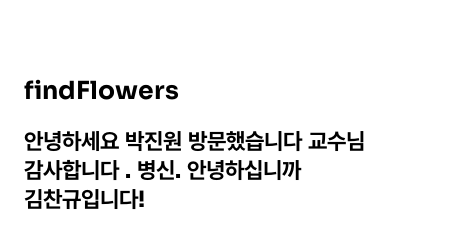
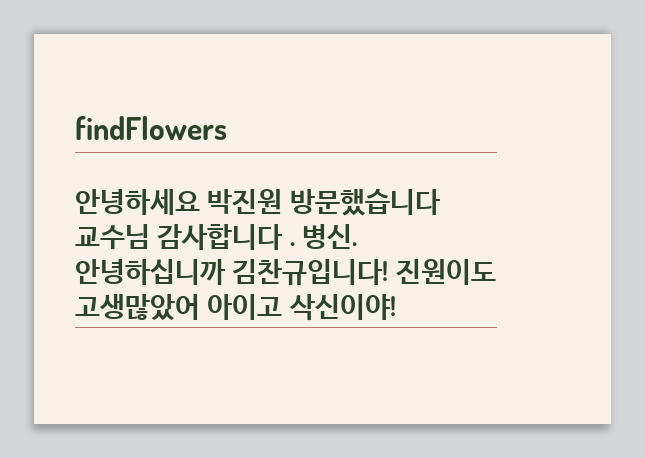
+ 진원이도 고생많았어 아이고 삭신이야!

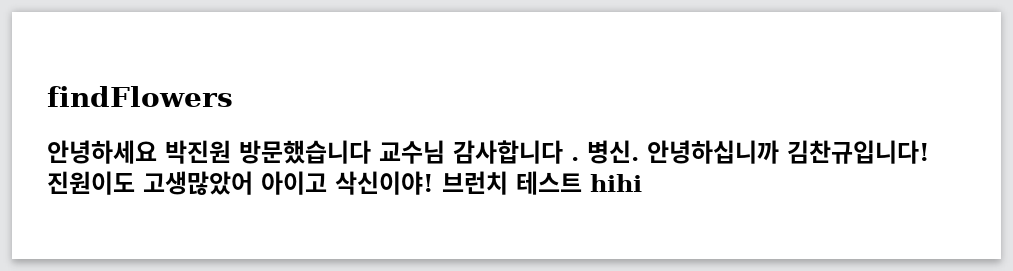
+ 브런치 테스트 hihi

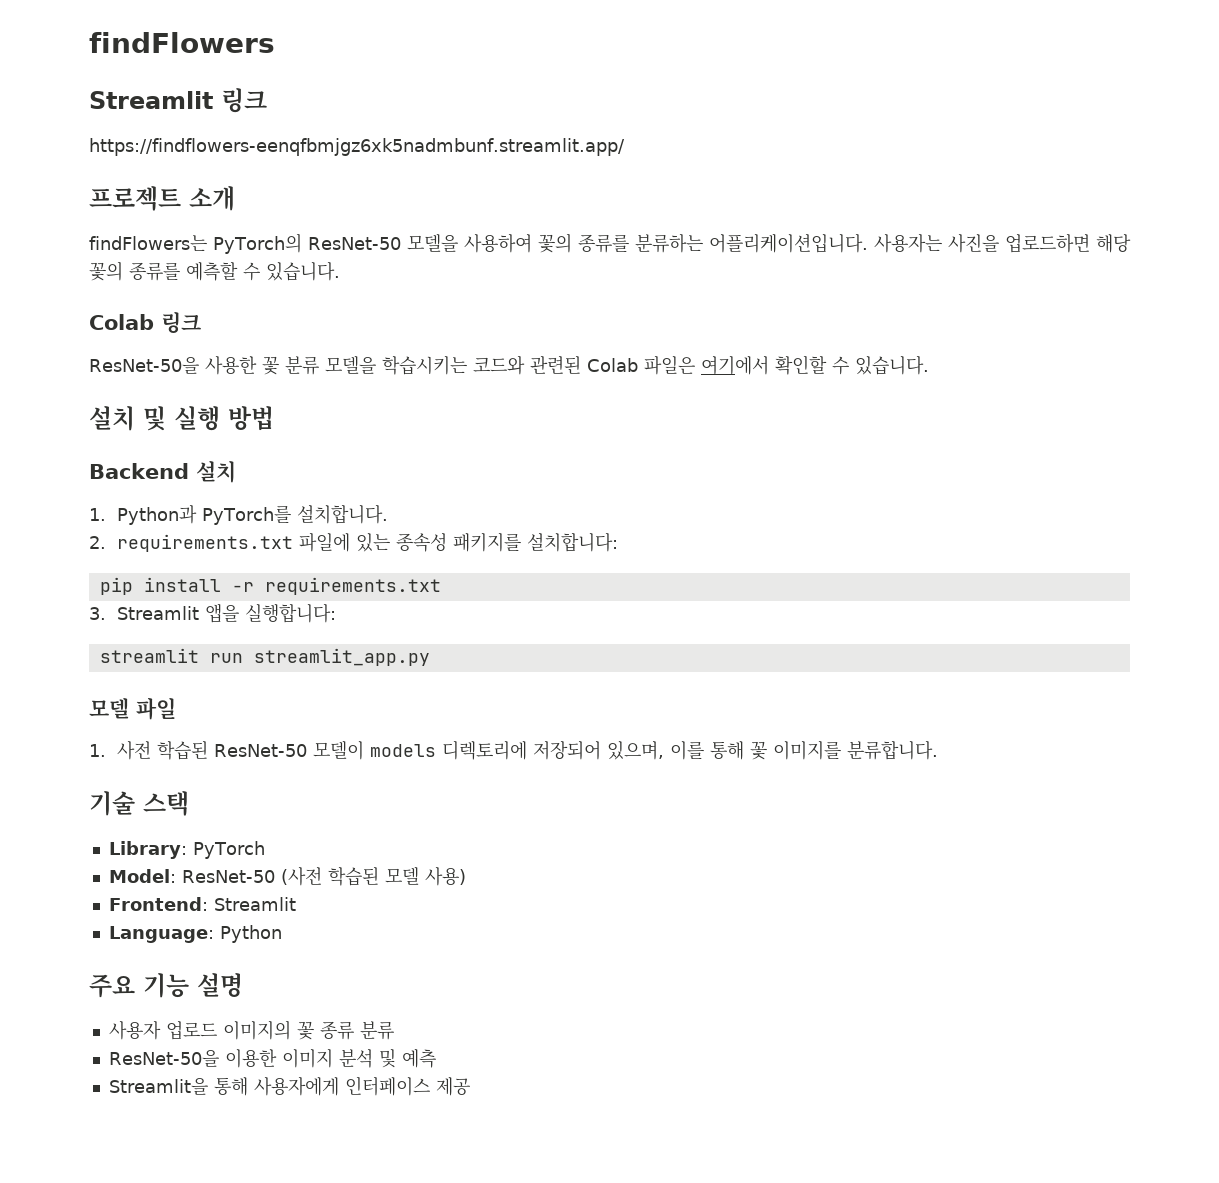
- 안녕하세요 박진원 방문했습니다 교수님 감사합니다 . 병신. 안녕하십니까 김찬규입니다! 진원이도 고생많았어 아이고 삭신이야! 브런치 테스트 hihi
+ Streamlit 링크
+ https://findflowers-eenqfbmjgz6xk5nadmbunf.streamlit.app/
+ 프로젝트 소개
+ findFlowers는 PyTorch의 ResNet-50 모델을 사용하여 꽃의 종류를 분류하는 어플리케이션입니다. 사용자는 사진을 업로드하면 해당 꽃의 종류를 예측할 수 있습니다.
+ Colab 링크
+ ResNet-50을 사용한 꽃 분류 모델을 학습시키는 코드와 관련된 Colab 파일은 여기에서 확인할 수 있습니다.
+ 설치 및 실행 방법
+ Backend 설치
+ 1. Python과 PyTorch를 설치합니다.
+ 2. requirements.txt 파일에 있는 종속성 패키지를 설치합니다:
+ pip install -r requirements.txt
+ 3. Streamlit 앱을 실행합니다:
+ streamlit run streamlit_app.py
+ 모델 파일
+ 1. 사전 학습된 ResNet-50 모델이 models 디렉토리에 저장되어 있으며, 이를 통해 꽃 이미지를 분류합니다.
+ 기술 스택
+ Library: PyTorch
+ Model: ResNet-50 (사전 학습된 모델 사용)
+ Frontend: Streamlit
+ Language: Python
+ 주요 기능 설명
+ 사용자 업로드 이미지의 꽃 종류 분류
+ ResNet-50을 이용한 이미지 분석 및 예측
+ Streamlit을 통해 사용자에게 인터페이스 제공

